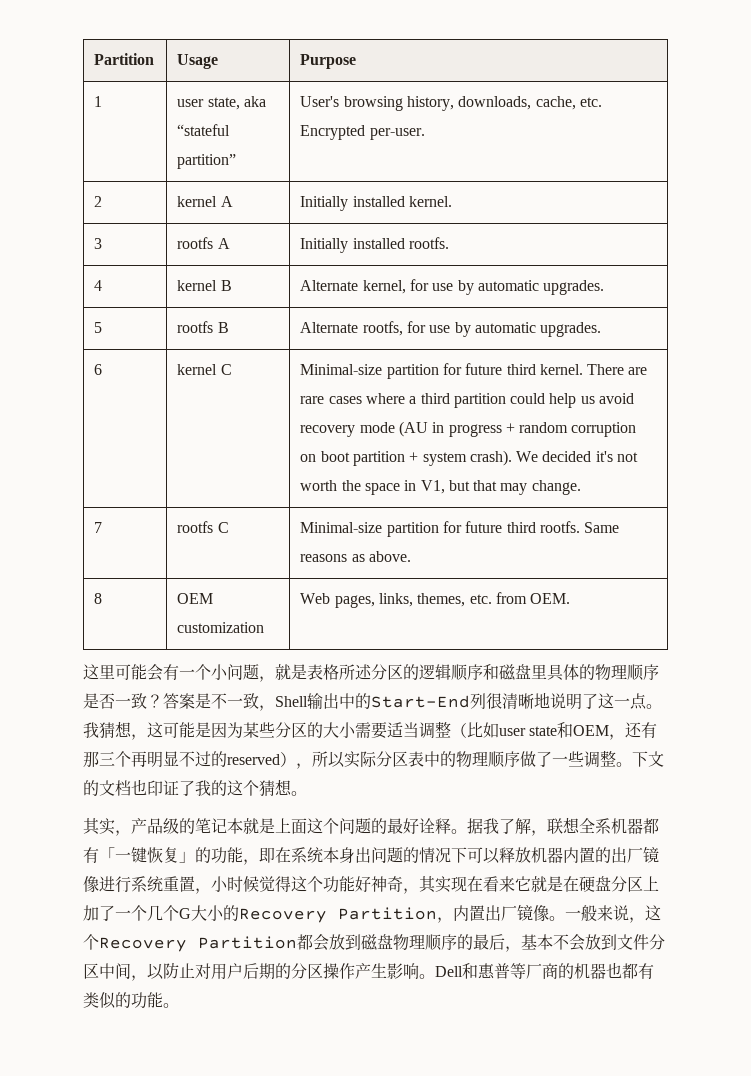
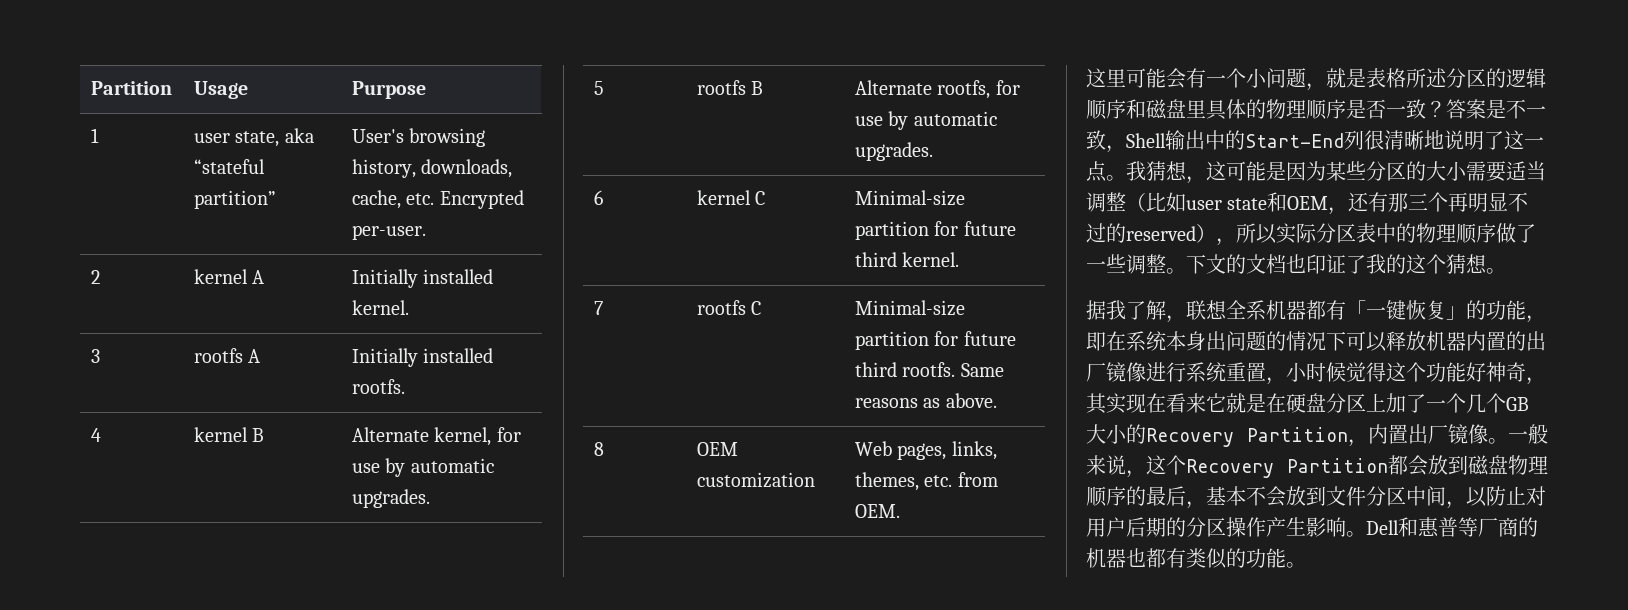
- There are rare cases where a third partition could help us avoid recovery mode (AU in progress + random corruption on boot partition + system crash). We decided it's not worth the space in V1, but that may change.
- 其实，产品级的笔记本就是上面这个问题的最好诠释。据我了解，联想全系机器都有「一键恢复」的功能，即在系统本身出问题的情况下可以释放机器内置的出厂镜像进行系统重置，小时候觉得这个功能好神奇，其实现在看来它就是在硬盘分区上加了一个几个G大小的Recovery Partition，内置出厂镜像。
+ 据我了解，联想全系机器都有「一键恢复」的功能，即在系统本身出问题的情况下可以释放机器内置的出厂镜像进行系统重置，小时候觉得这个功能好神奇，其实现在看来它就是在硬盘分区上加了一个几个GB大小的Recovery Partition，内置出厂镜像。

